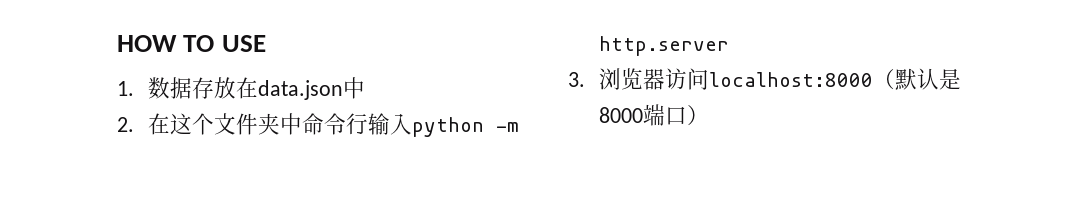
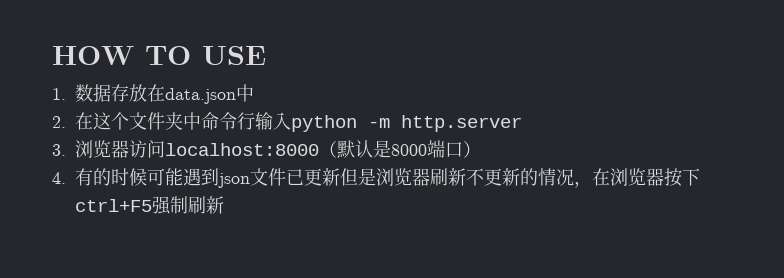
+ 4.有的时候可能遇到json文件已更新但是浏览器刷新不更新的情况，在浏览器按下ctrl+F5强制刷新

